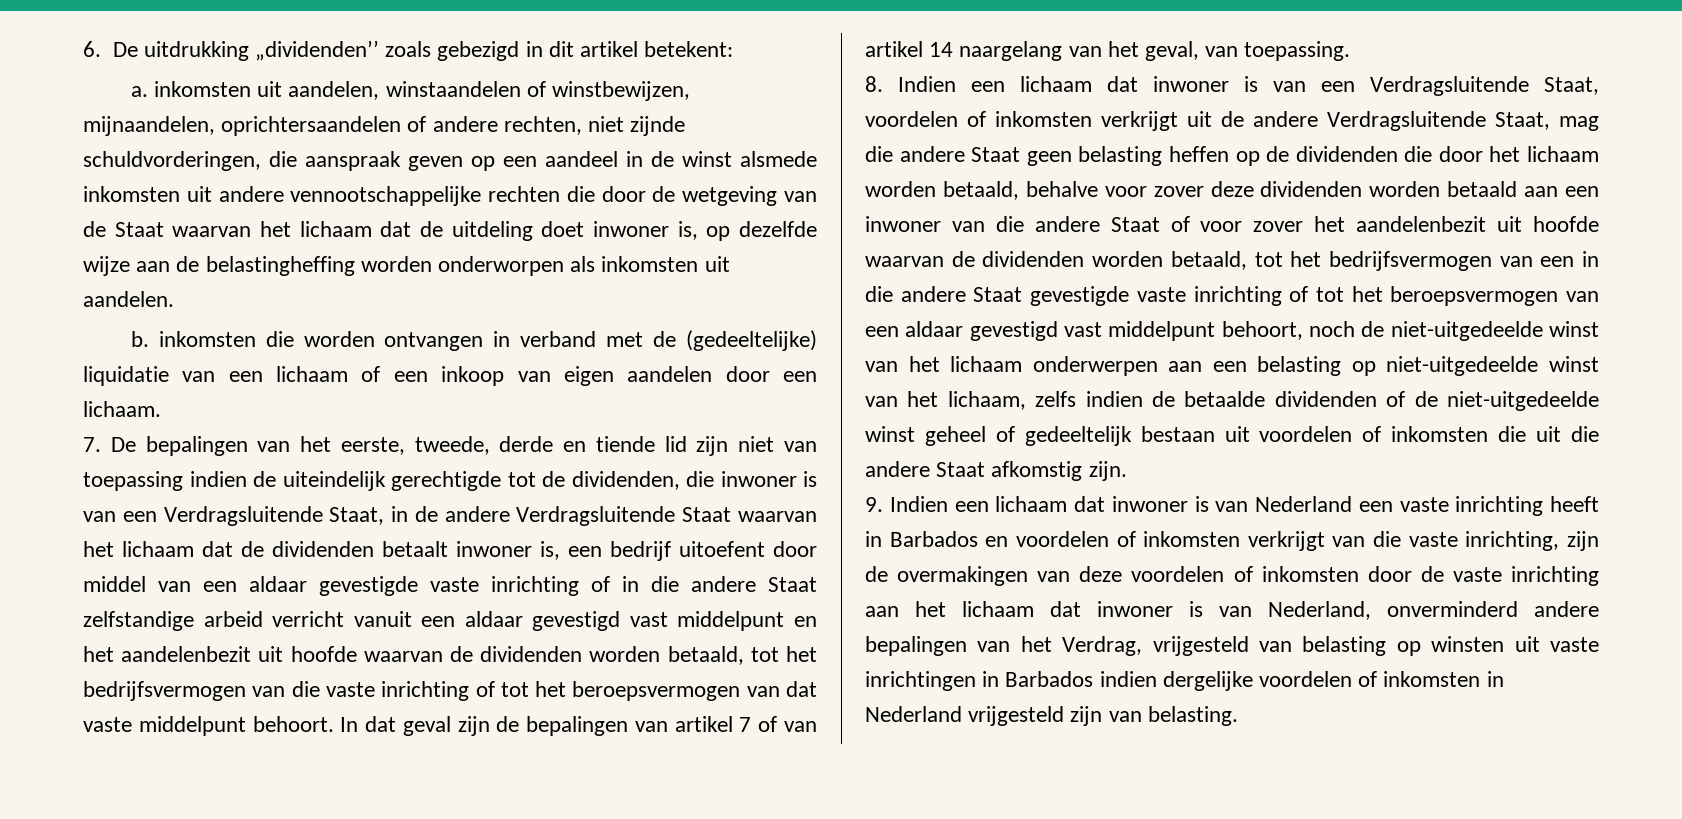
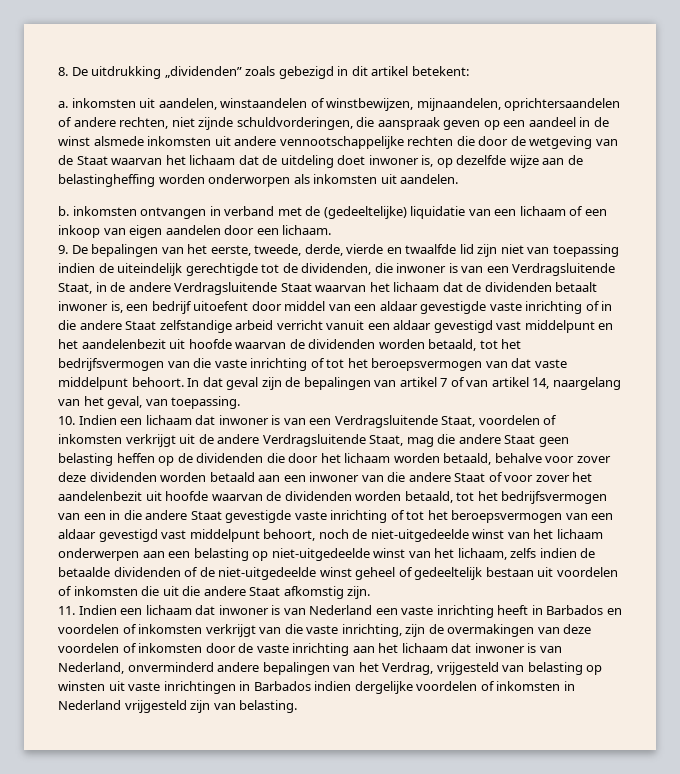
- 6. De uitdrukking „dividenden’’ zoals gebezigd in dit artikel betekent:
+ 8. De uitdrukking „dividenden” zoals gebezigd in dit artikel betekent:
- b. inkomsten die worden ontvangen in verband met de (gedeeltelijke) liquidatie van een lichaam of een inkoop van eigen aandelen door een lichaam.
+ b. inkomsten ontvangen in verband met de (gedeeltelijke) liquidatie van een lichaam of een inkoop van eigen aandelen door een lichaam.
- 7. De bepalingen van het eerste, tweede, derde en tiende lid zijn niet van toepassing indien de uiteindelijk gerechtigde tot de dividenden, die inwoner is van een Verdragsluitende Staat, in de andere Verdragsluitende Staat waarvan het lichaam dat de dividenden betaalt inwoner is, een bedrijf uitoefent door middel van een aldaar gevestigde vaste inrichting of in die andere Staat zelfstandige arbeid verricht vanuit een aldaar gevestigd vast middelpunt en het aandelenbezit uit hoofde waarvan de dividenden worden betaald, tot het bedrijfsvermogen van die vaste inrichting of tot het beroepsvermogen van dat vaste middelpunt behoort.
+ 9. De bepalingen van het eerste, tweede, derde, vierde en twaalfde lid zijn niet van toepassing indien de uiteindelijk gerechtigde tot de dividenden, die inwoner is van een Verdragsluitende Staat, in de andere Verdragsluitende Staat waarvan het lichaam dat de dividenden betaalt inwoner is, een bedrijf uitoefent door middel van een aldaar gevestigde vaste inrichting of in die andere Staat zelfstandige arbeid verricht vanuit een aldaar gevestigd vast middelpunt en het aandelenbezit uit hoofde waarvan de dividenden worden betaald, tot het bedrijfsvermogen van die vaste inrichting of tot het beroepsvermogen van dat vaste middelpunt behoort.
- In dat geval zijn de bepalingen van artikel 7 of van artikel 14 naargelang van het geval, van toepassing.
+ In dat geval zijn de bepalingen van artikel 7 of van artikel 14, naargelang van het geval, van toepassing.
- 8. Indien een lichaam dat inwoner is van een Verdragsluitende Staat, voordelen of inkomsten verkrijgt uit de andere Verdragsluitende Staat, mag die andere Staat geen belasting heffen op de dividenden die door het lichaam worden betaald, behalve voor zover deze dividenden worden betaald aan een inwoner van die andere Staat of voor zover het aandelenbezit uit hoofde waarvan de dividenden worden betaald, tot het bedrijfsvermogen van een in die andere Staat gevestigde vaste inrichting of tot het beroepsvermogen van een aldaar gevestigd vast middelpunt behoort, noch de niet-uitgedeelde winst van het lichaam onderwerpen aan een belasting op niet-uitgedeelde winst van het lichaam, zelfs indien de betaalde dividenden of de niet-uitgedeelde winst geheel of gedeeltelijk bestaan uit voordelen of inkomsten die uit die andere Staat afkomstig zijn.
+ 10. Indien een lichaam dat inwoner is van een Verdragsluitende Staat, voordelen of inkomsten verkrijgt uit de andere Verdragsluitende Staat, mag die andere Staat geen belasting heffen op de dividenden die door het lichaam worden betaald, behalve voor zover deze dividenden worden betaald aan een inwoner van die andere Staat of voor zover het aandelenbezit uit hoofde waarvan de dividenden worden betaald, tot het bedrijfsvermogen van een in die andere Staat gevestigde vaste inrichting of tot het beroepsvermogen van een aldaar gevestigd vast middelpunt behoort, noch de niet-uitgedeelde winst van het lichaam onderwerpen aan een belasting op niet-uitgedeelde winst van het lichaam, zelfs indien de betaalde dividenden of de niet-uitgedeelde winst geheel of gedeeltelijk bestaan uit voordelen of inkomsten die uit die andere Staat afkomstig zijn.
- 9. Indien een lichaam dat inwoner is van Nederland een vaste inrichting heeft in Barbados en voordelen of inkomsten verkrijgt van die vaste inrichting, zijn de overmakingen van deze voordelen of inkomsten door de vaste inrichting aan het lichaam dat inwoner is van Nederland, onverminderd andere bepalingen van het Verdrag, vrijgesteld van belasting op winsten uit vaste inrichtingen in Barbados indien dergelijke voordelen of inkomsten in Nederland vrijgesteld zijn van belasting.
+ 11. Indien een lichaam dat inwoner is van Nederland een vaste inrichting heeft in Barbados en voordelen of inkomsten verkrijgt van die vaste inrichting, zijn de overmakingen van deze voordelen of inkomsten door de vaste inrichting aan het lichaam dat inwoner is van Nederland, onverminderd andere bepalingen van het Verdrag, vrijgesteld van belasting op winsten uit vaste inrichtingen in Barbados indien dergelijke voordelen of inkomsten in Nederland vrijgesteld zijn van belasting.

